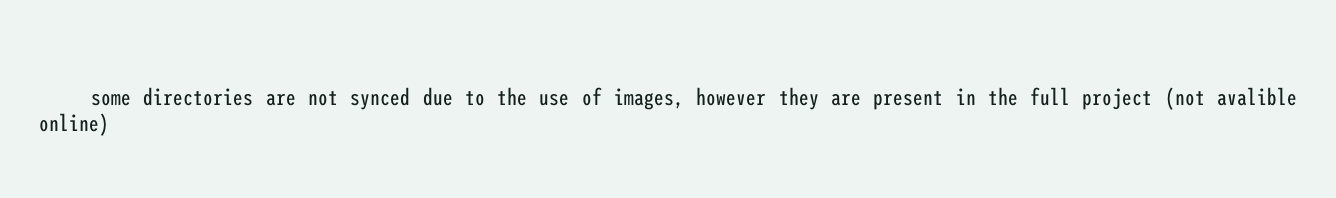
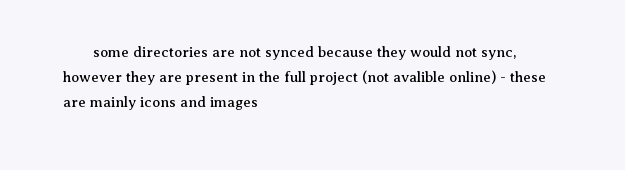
- some directories are not synced due to the use of images, however they are present in the full project (not avalible online)
+ some directories are not synced because they would not sync, however they are present in the full project (not avalible online) - these are mainly icons and images

